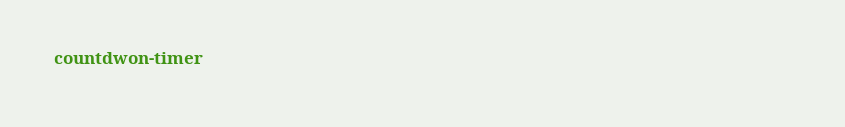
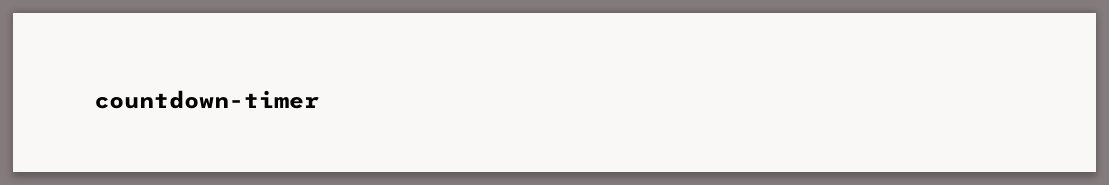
- countdwon-timer
+ countdown-timer

